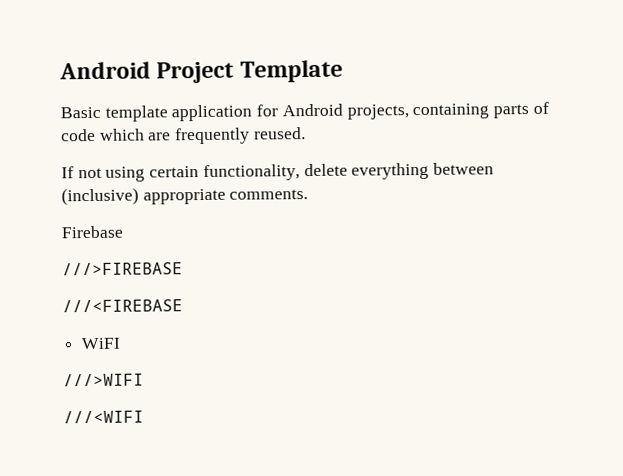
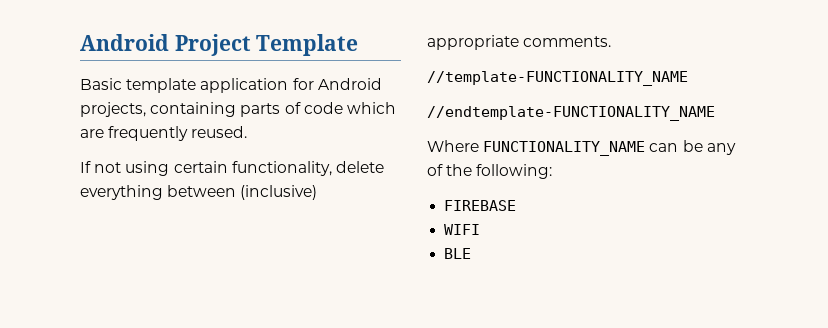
- Firebase
- ///>FIREBASE
- ///<FIREBASE
- WiFI
- ///>WIFI
- ///<WIFI
+ //template-FUNCTIONALITY_NAME
+ //endtemplate-FUNCTIONALITY_NAME
+ Where FUNCTIONALITY_NAME can be any of the following:
+ FIREBASE
+ WIFI
+ BLE

